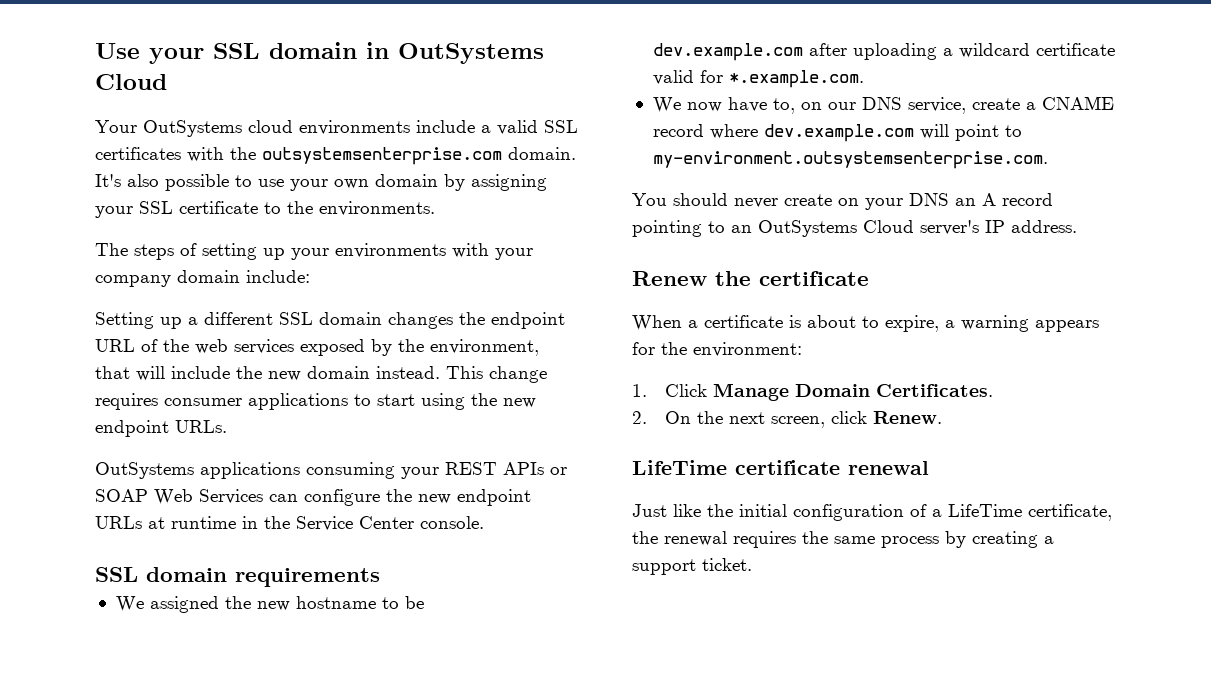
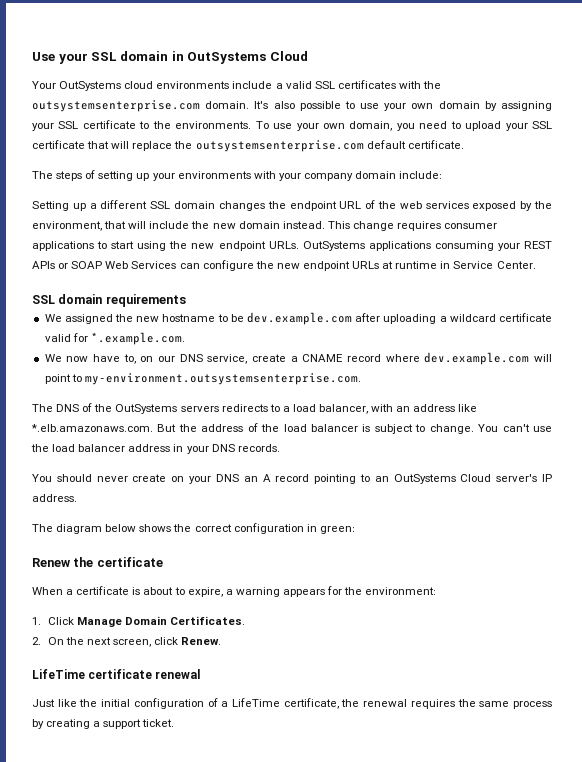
+ To use your own domain, you need to upload your SSL certificate that will replace the outsystemsenterprise.com default certificate.
- This change requires consumer applications to start using the new endpoint URLs.
- OutSystems applications consuming your REST APIs or SOAP Web Services can configure the new endpoint URLs at runtime in the Service Center console.
+ This change requires consumer applications to start using the new endpoint URLs. OutSystems applications consuming your REST APIs or SOAP Web Services can configure the new endpoint URLs at runtime in Service Center.
+ The DNS of the OutSystems servers redirects to a load balancer, with an address like *.elb.amazonaws.com. But the address of the load balancer is subject to change. You can't use the load balancer address in your DNS records.
+ The diagram below shows the correct configuration in green:

